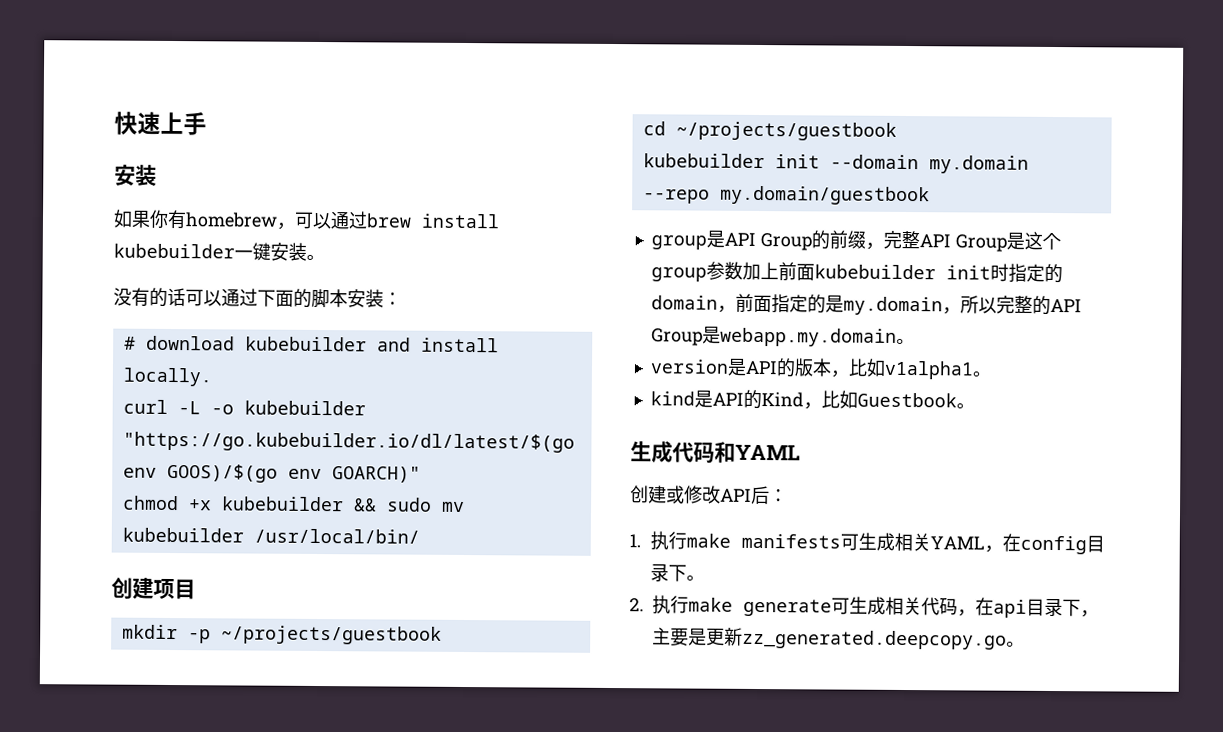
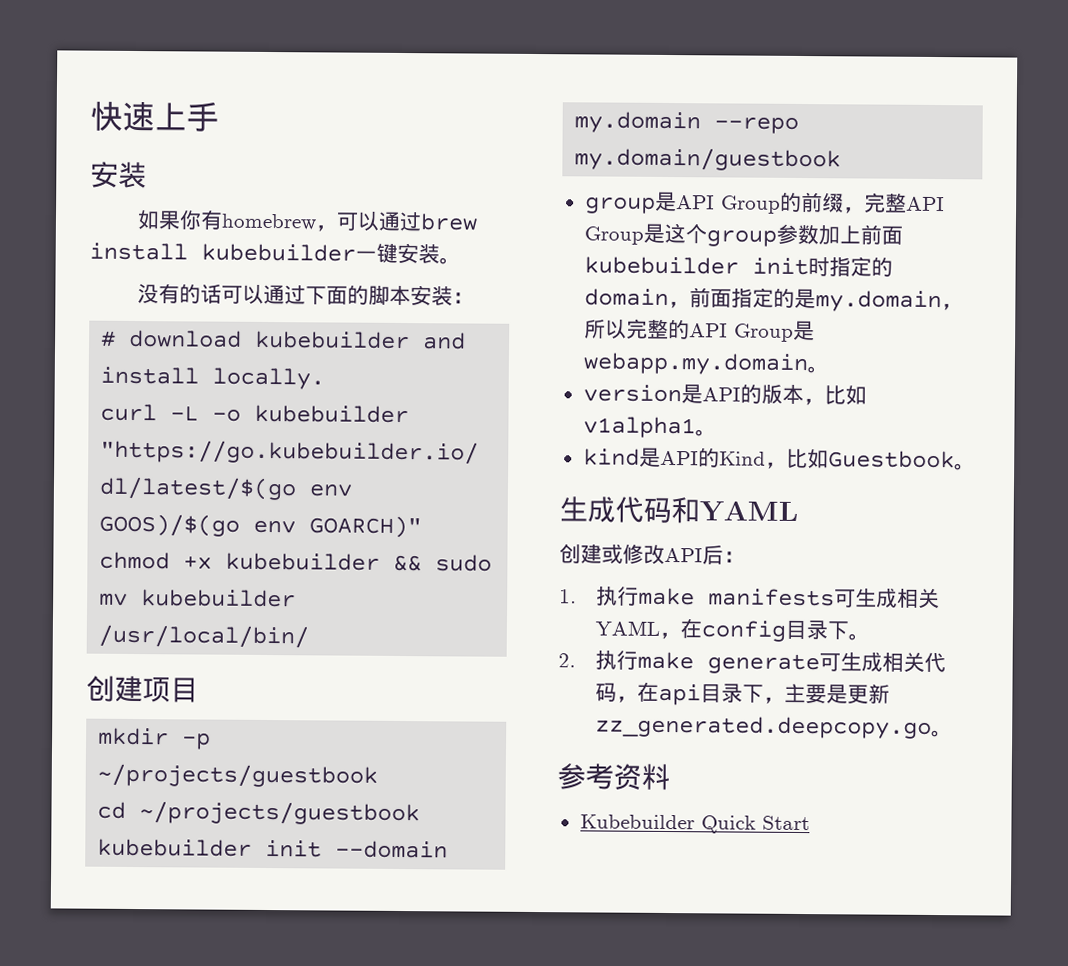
+ 参考资料
+ Kubebuilder Quick Start

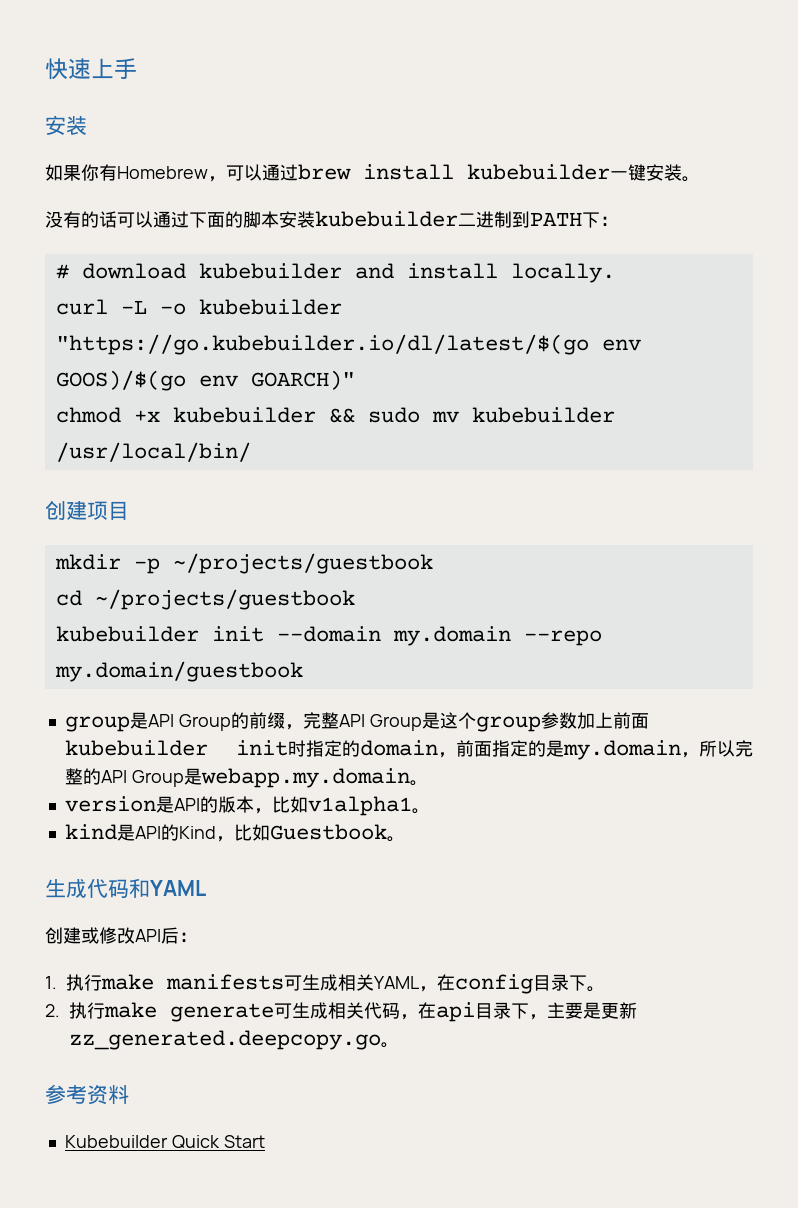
- 如果你有homebrew，可以通过brew install kubebuilder一键安装。
+ 如果你有Homebrew，可以通过brew install kubebuilder一键安装。
- 没有的话可以通过下面的脚本安装：
+ 没有的话可以通过下面的脚本安装kubebuilder二进制到PATH下：

